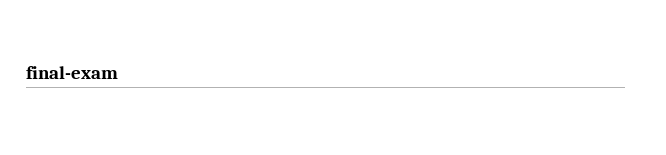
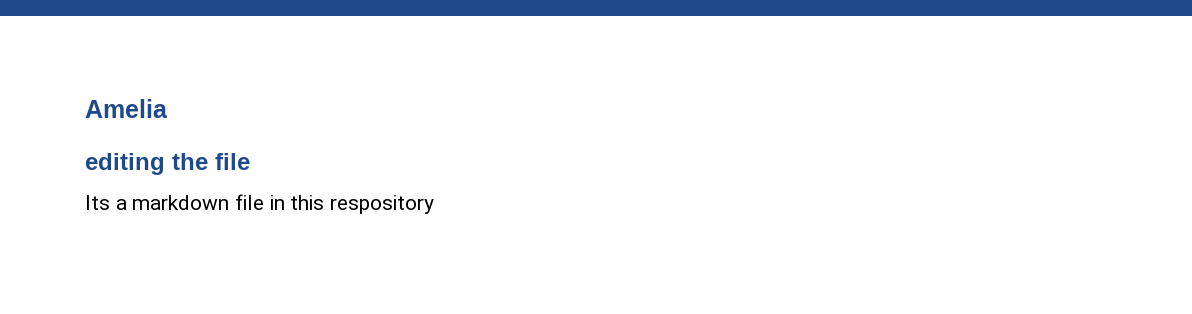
- final-exam
+ Amelia
+ editing the file
+ Its a markdown file in this respository

